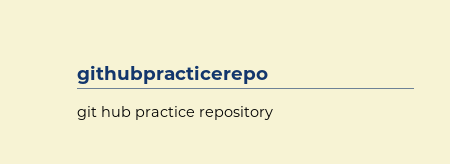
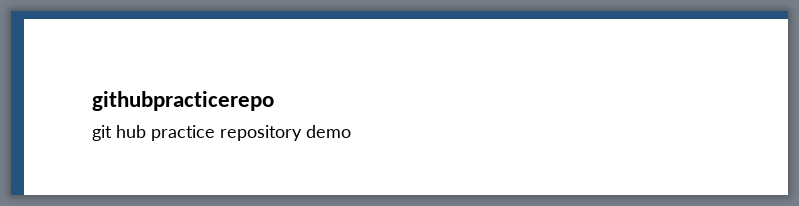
- git hub practice repository
+ git hub practice repository demo

